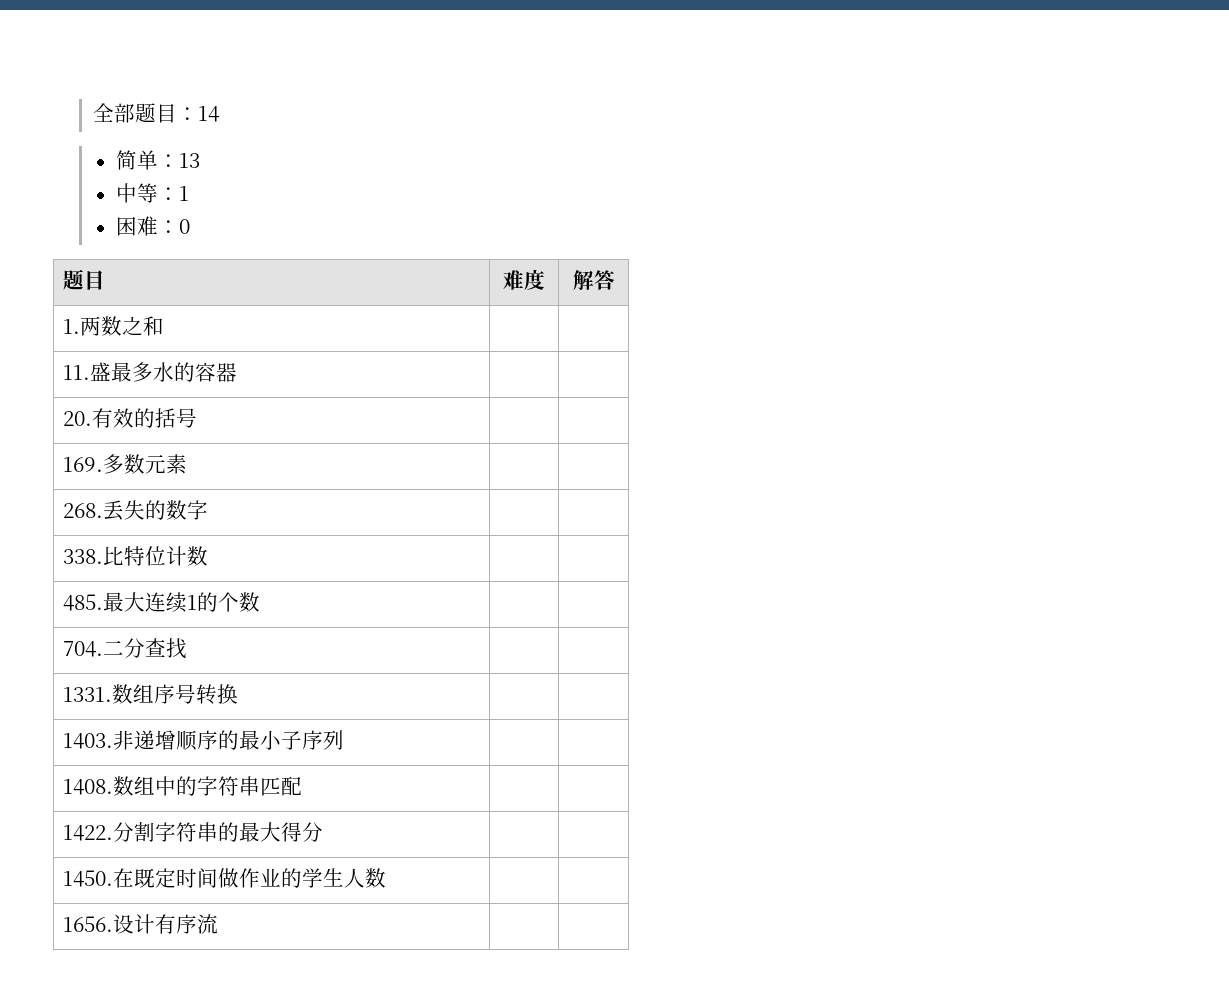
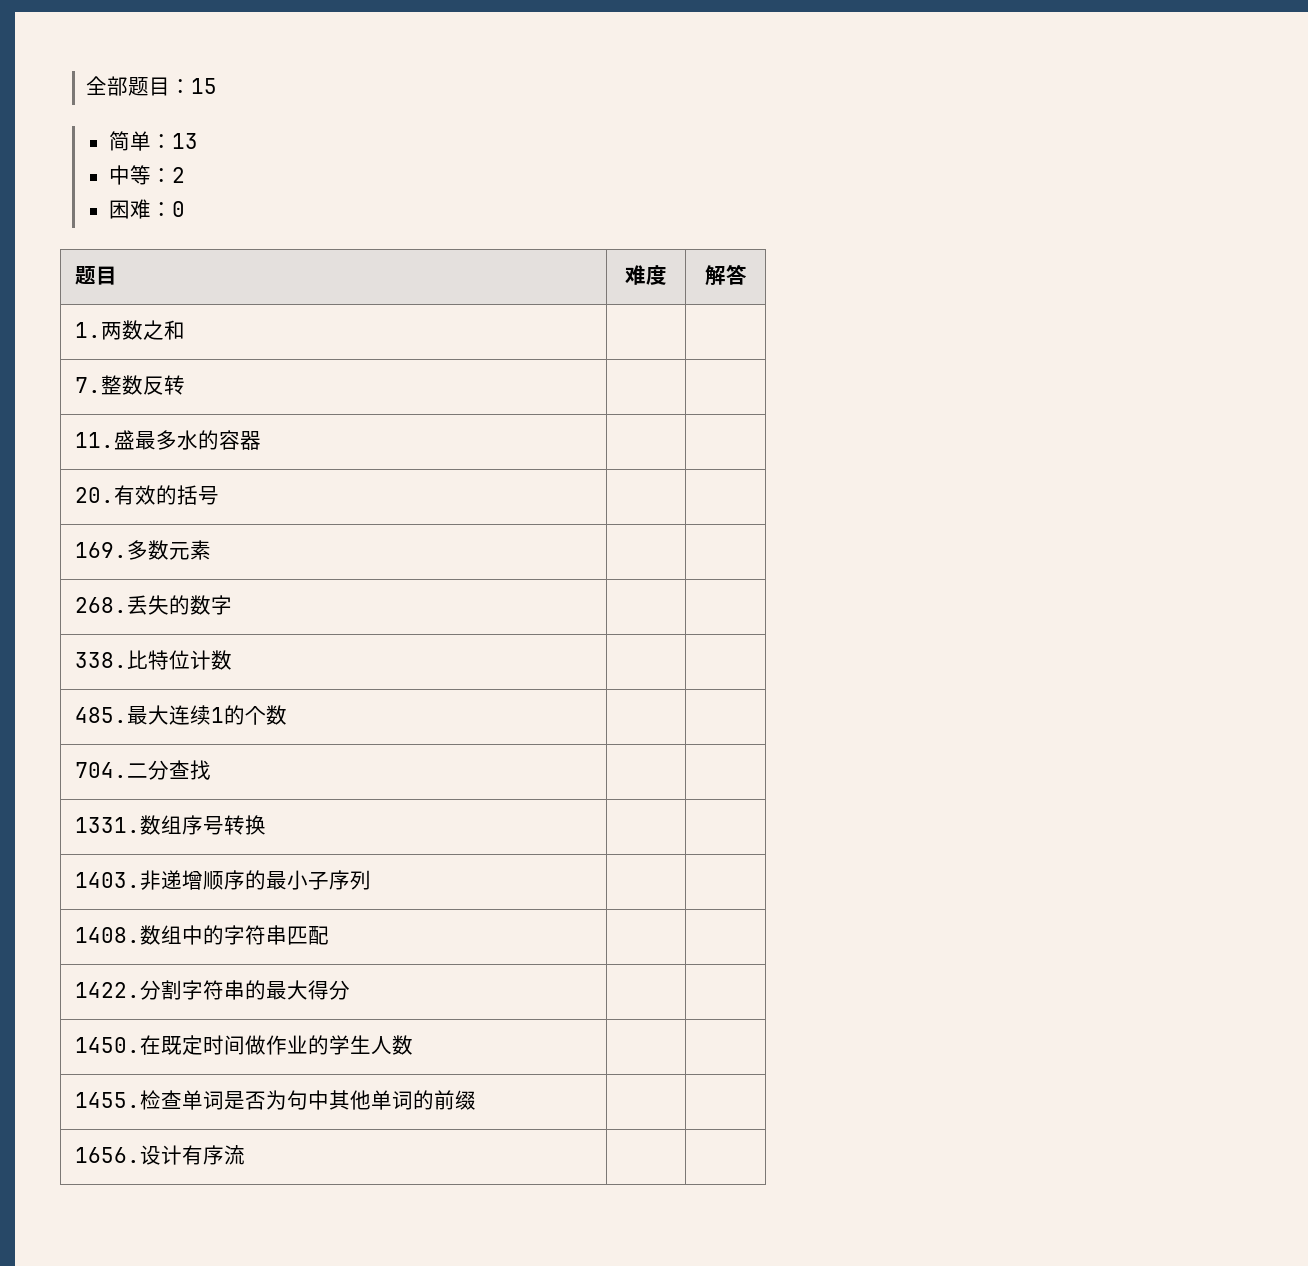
- 全部题目：14
+ 全部题目：15
- 中等：1
+ 中等：2
+ 7.整数反转 | |
+ 1455.检查单词是否为句中其他单词的前缀 | |

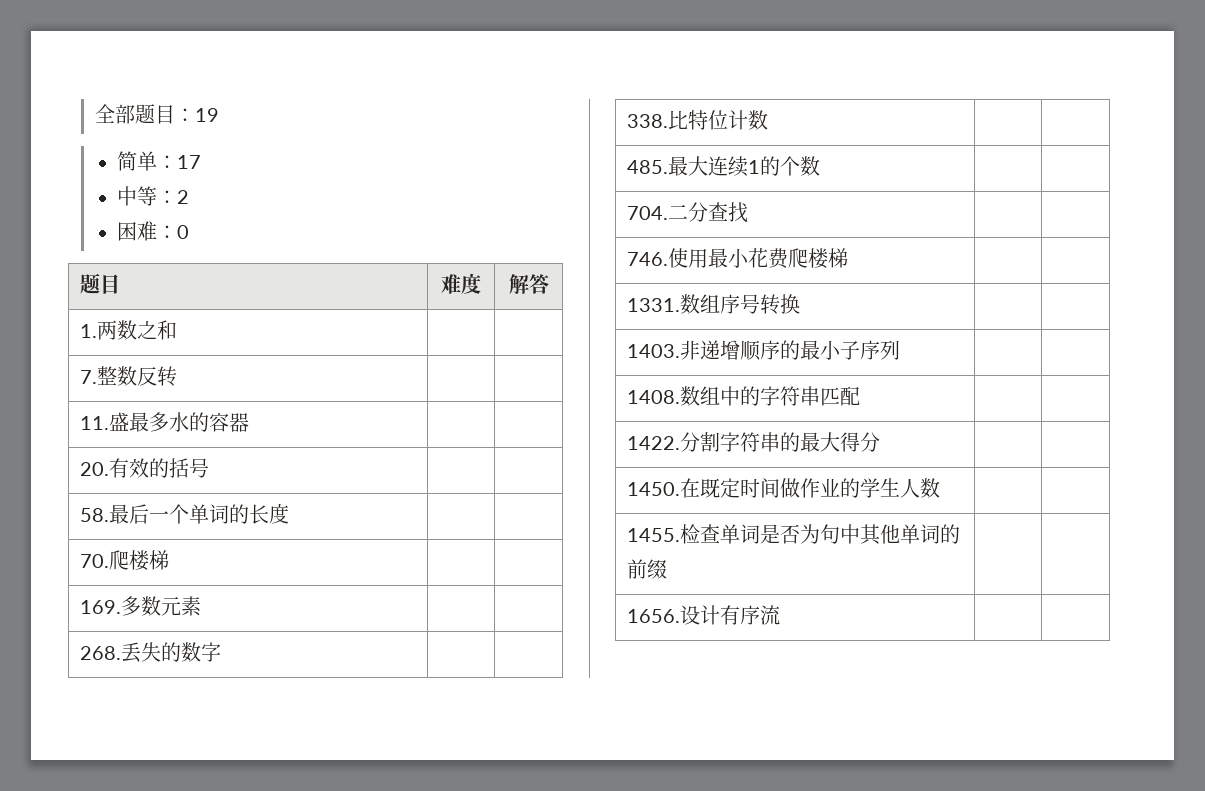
- 全部题目：15
+ 全部题目：19
- 简单：13
+ 简单：17
+ 58.最后一个单词的长度 | |
+ 70.爬楼梯 | |
+ 746.使用最小花费爬楼梯 | |

